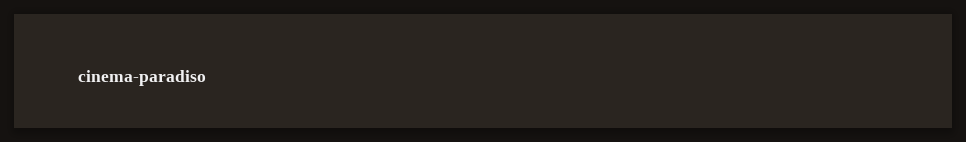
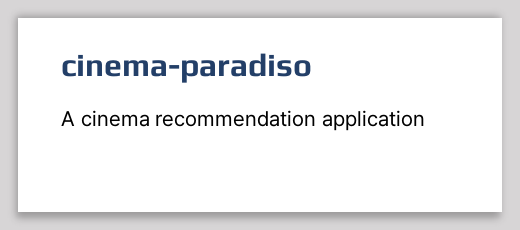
+ A cinema recommendation application

